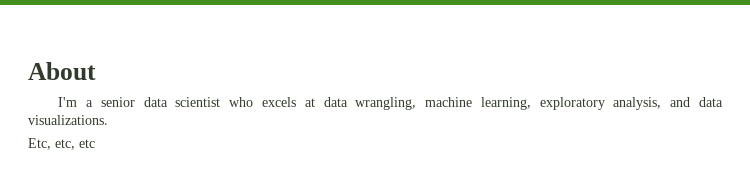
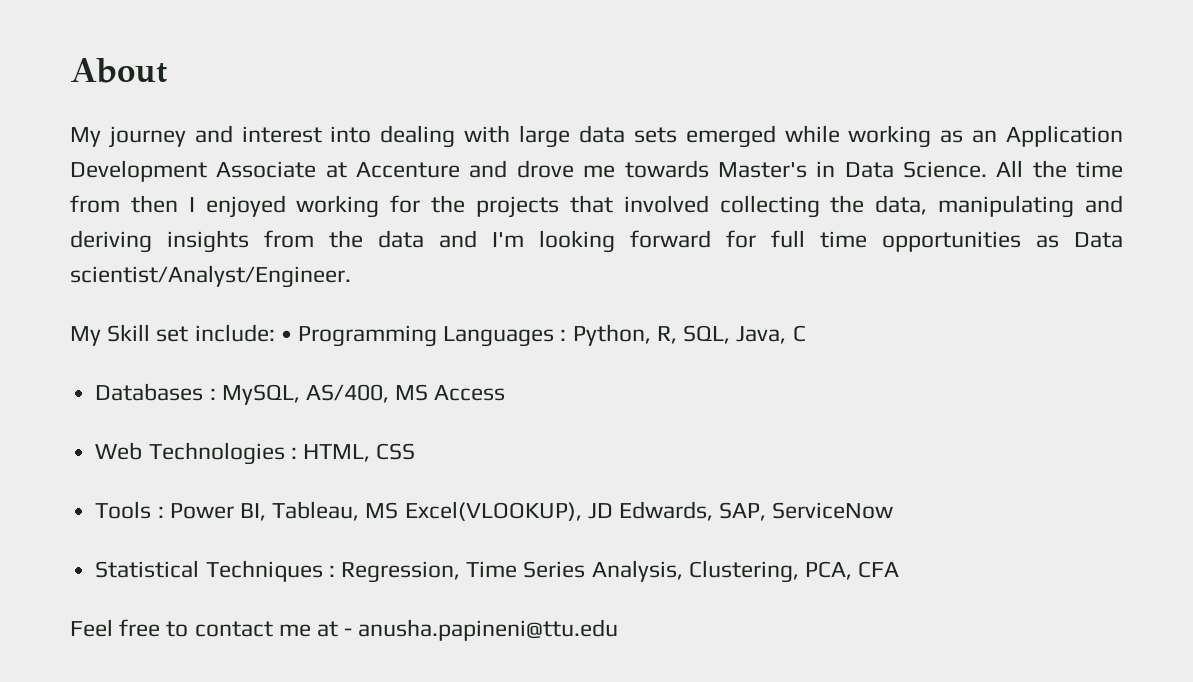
- I'm a senior data scientist who excels at data wrangling, machine learning, exploratory analysis, and data visualizations.
- Etc, etc, etc
+ My journey and interest into dealing with large data sets emerged while working as an Application Development Associate at Accenture and drove me towards Master's in Data Science. All the time from then I enjoyed working for the projects that involved collecting the data, manipulating and deriving insights from the data and I'm looking forward for full time opportunities as Data scientist/Analyst/Engineer.
+ My Skill set include: • Programming Languages : Python, R, SQL, Java, C
+ Databases : MySQL, AS/400, MS Access
+ Web Technologies : HTML, CSS
+ Tools : Power BI, Tableau, MS Excel(VLOOKUP), JD Edwards, SAP, ServiceNow
+ Statistical Techniques : Regression, Time Series Analysis, Clustering, PCA, CFA
+ Feel free to contact me at - anusha.papineni@ttu.edu

